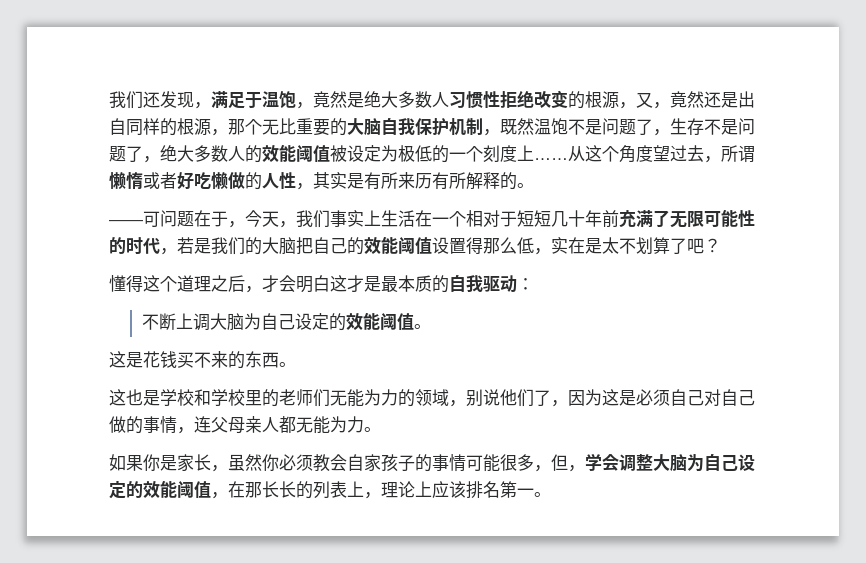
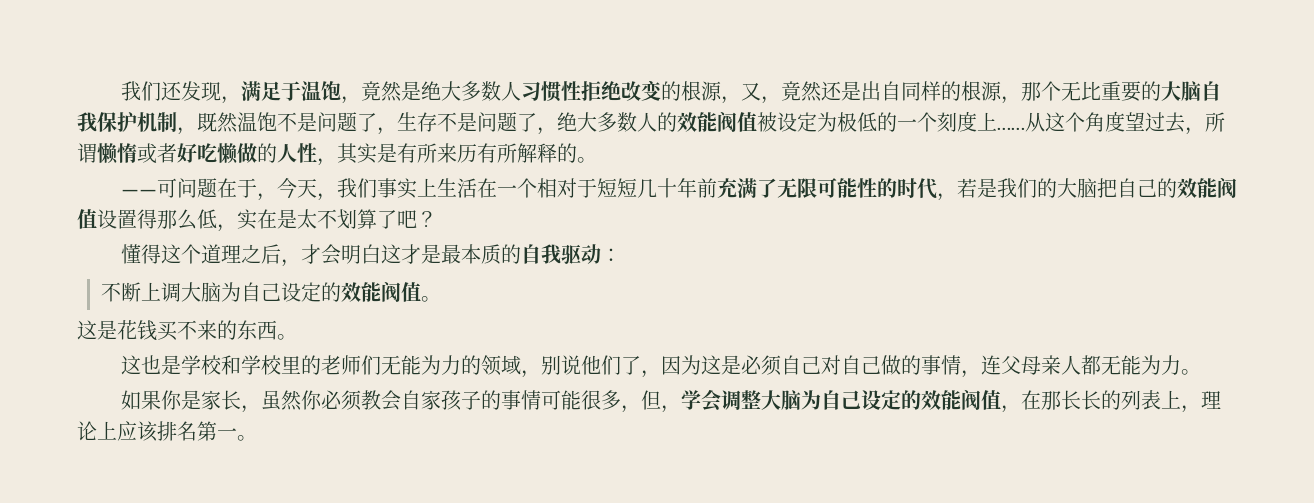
- 我们还发现，满足于温饱，竟然是绝大多数人习惯性拒绝改变的根源，又，竟然还是出自同样的根源，那个无比重要的大脑自我保护机制，既然温饱不是问题了，生存不是问题了，绝大多数人的效能阈值被设定为极低的一个刻度上……
+ 我们还发现，满足于温饱，竟然是绝大多数人习惯性拒绝改变的根源，又，竟然还是出自同样的根源，那个无比重要的大脑自我保护机制，既然温饱不是问题了，生存不是问题了，绝大多数人的效能阀值被设定为极低的一个刻度上……
- ——可问题在于，今天，我们事实上生活在一个相对于短短几十年前充满了无限可能性的时代，若是我们的大脑把自己的效能阈值设置得那么低，实在是太不划算了吧？
+ ——可问题在于，今天，我们事实上生活在一个相对于短短几十年前充满了无限可能性的时代，若是我们的大脑把自己的效能阀值设置得那么低，实在是太不划算了吧？
- 不断上调大脑为自己设定的效能阈值。
+ 不断上调大脑为自己设定的效能阀值。
- 如果你是家长，虽然你必须教会自家孩子的事情可能很多，但，学会调整大脑为自己设定的效能阈值，在那长长的列表上，理论上应该排名第一。
+ 如果你是家长，虽然你必须教会自家孩子的事情可能很多，但，学会调整大脑为自己设定的效能阀值，在那长长的列表上，理论上应该排名第一。

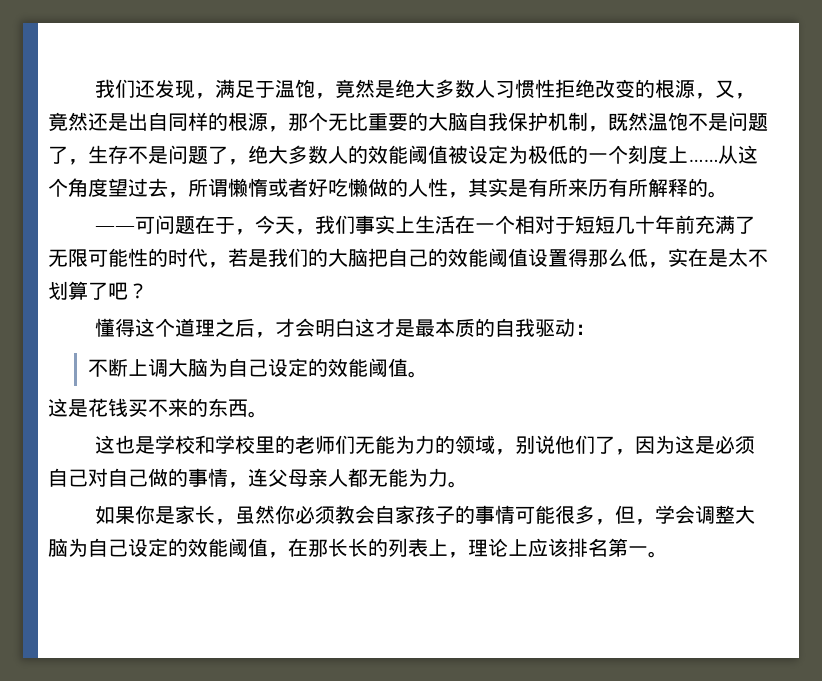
- 我们还发现，满足于温饱，竟然是绝大多数人习惯性拒绝改变的根源，又，竟然还是出自同样的根源，那个无比重要的大脑自我保护机制，既然温饱不是问题了，生存不是问题了，绝大多数人的效能阀值被设定为极低的一个刻度上……
+ 我们还发现，满足于温饱，竟然是绝大多数人习惯性拒绝改变的根源，又，竟然还是出自同样的根源，那个无比重要的大脑自我保护机制，既然温饱不是问题了，生存不是问题了，绝大多数人的效能阈值被设定为极低的一个刻度上……
- ——可问题在于，今天，我们事实上生活在一个相对于短短几十年前充满了无限可能性的时代，若是我们的大脑把自己的效能阀值设置得那么低，实在是太不划算了吧？
+ ——可问题在于，今天，我们事实上生活在一个相对于短短几十年前充满了无限可能性的时代，若是我们的大脑把自己的效能阈值设置得那么低，实在是太不划算了吧？
- 不断上调大脑为自己设定的效能阀值。
+ 不断上调大脑为自己设定的效能阈值。
- 如果你是家长，虽然你必须教会自家孩子的事情可能很多，但，学会调整大脑为自己设定的效能阀值，在那长长的列表上，理论上应该排名第一。
+ 如果你是家长，虽然你必须教会自家孩子的事情可能很多，但，学会调整大脑为自己设定的效能阈值，在那长长的列表上，理论上应该排名第一。

